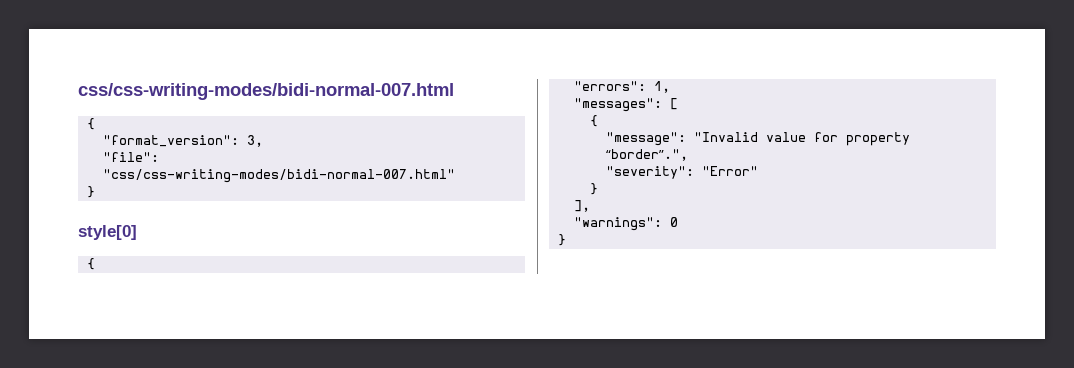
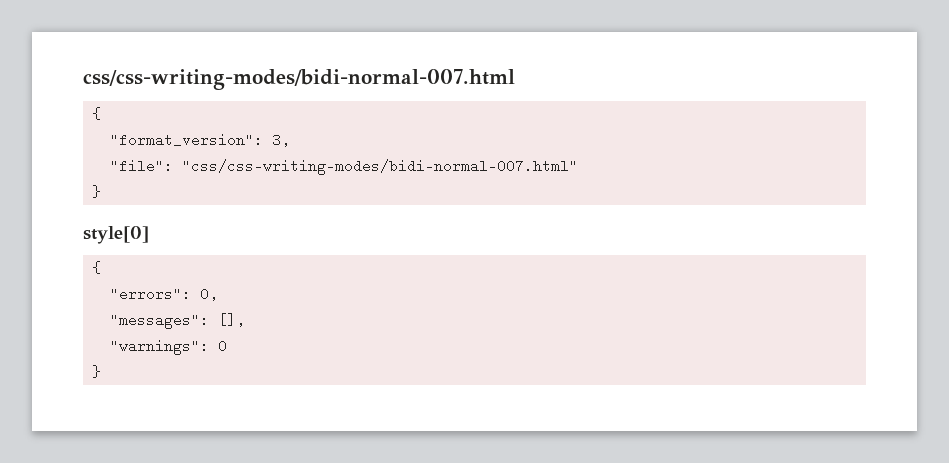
- "errors": 1,
+ "errors": 0,
- "messages": [
- {
- "message": "Invalid value for property “border”.",
- "severity": "Error"
- }
- ],
+ "messages": [],

